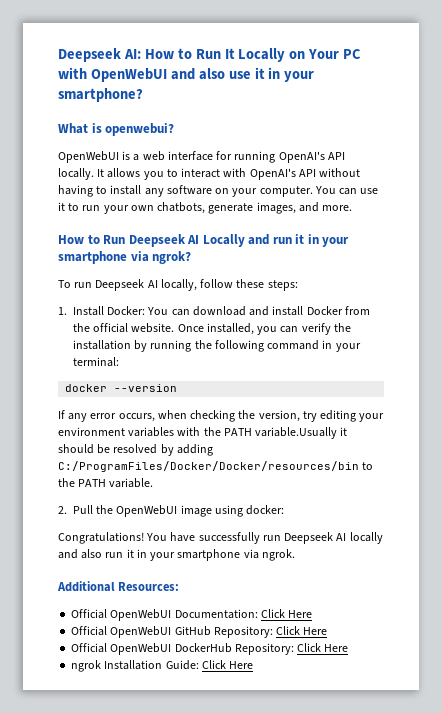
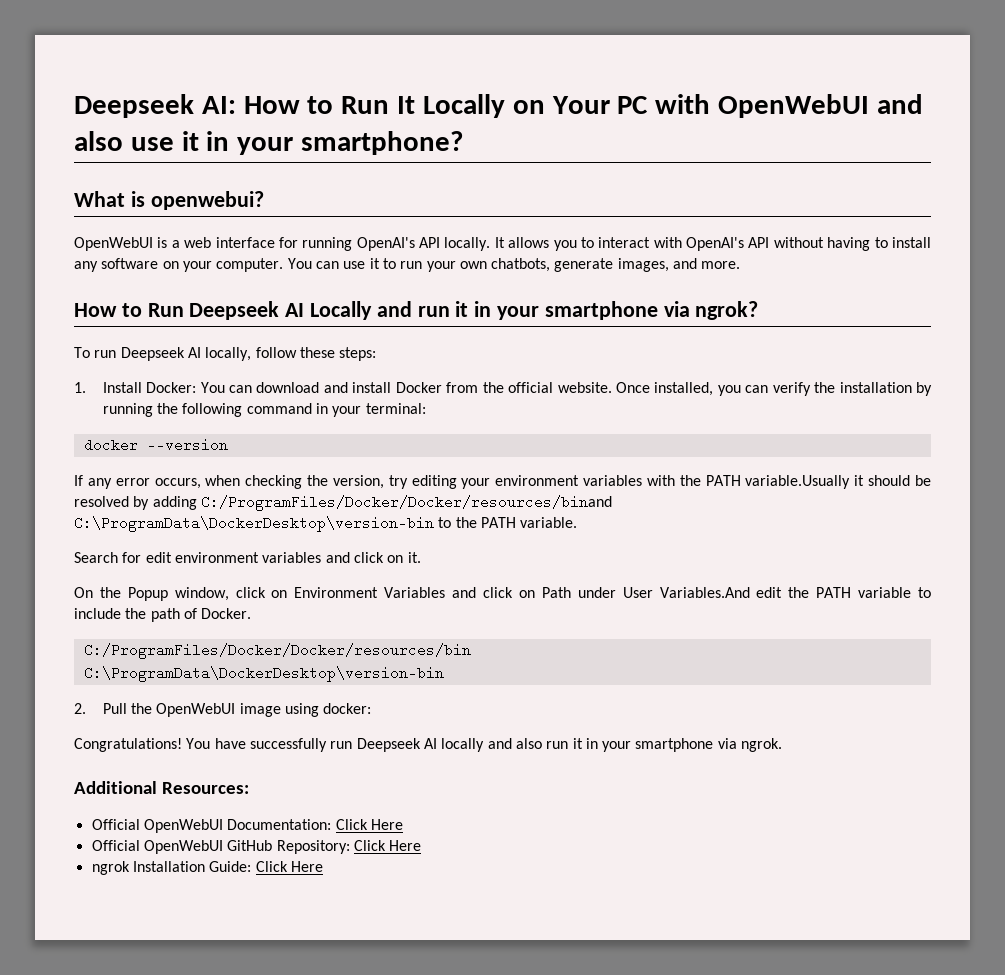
- If any error occurs, when checking the version, try editing your environment variables with the PATH variable.Usually it should be resolved by adding C:/ProgramFiles/Docker/Docker/resources/bin to the PATH variable.
+ If any error occurs, when checking the version, try editing your environment variables with the PATH variable.Usually it should be resolved by adding C:/ProgramFiles/Docker/Docker/resources/binand C:\ProgramData\DockerDesktop\version-bin to the PATH variable.
+ Search for edit environment variables and click on it.
+ On the Popup window, click on Environment Variables and click on Path under User Variables.And edit the PATH variable to include the path of Docker.
+ C:/ProgramFiles/Docker/Docker/resources/bin
+ C:\ProgramData\DockerDesktop\version-bin
- Official OpenWebUI DockerHub Repository: Click Here

